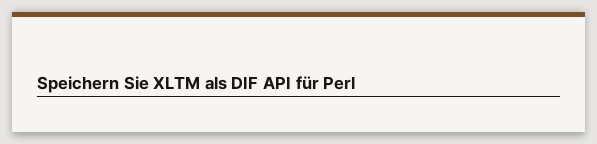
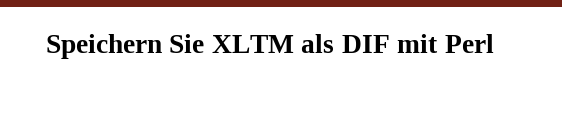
- Speichern Sie XLTM als DIF API für Perl
+ Speichern Sie XLTM als DIF mit Perl

